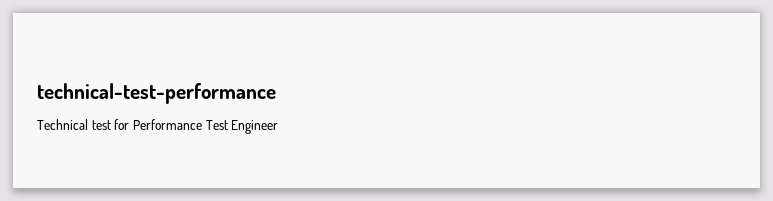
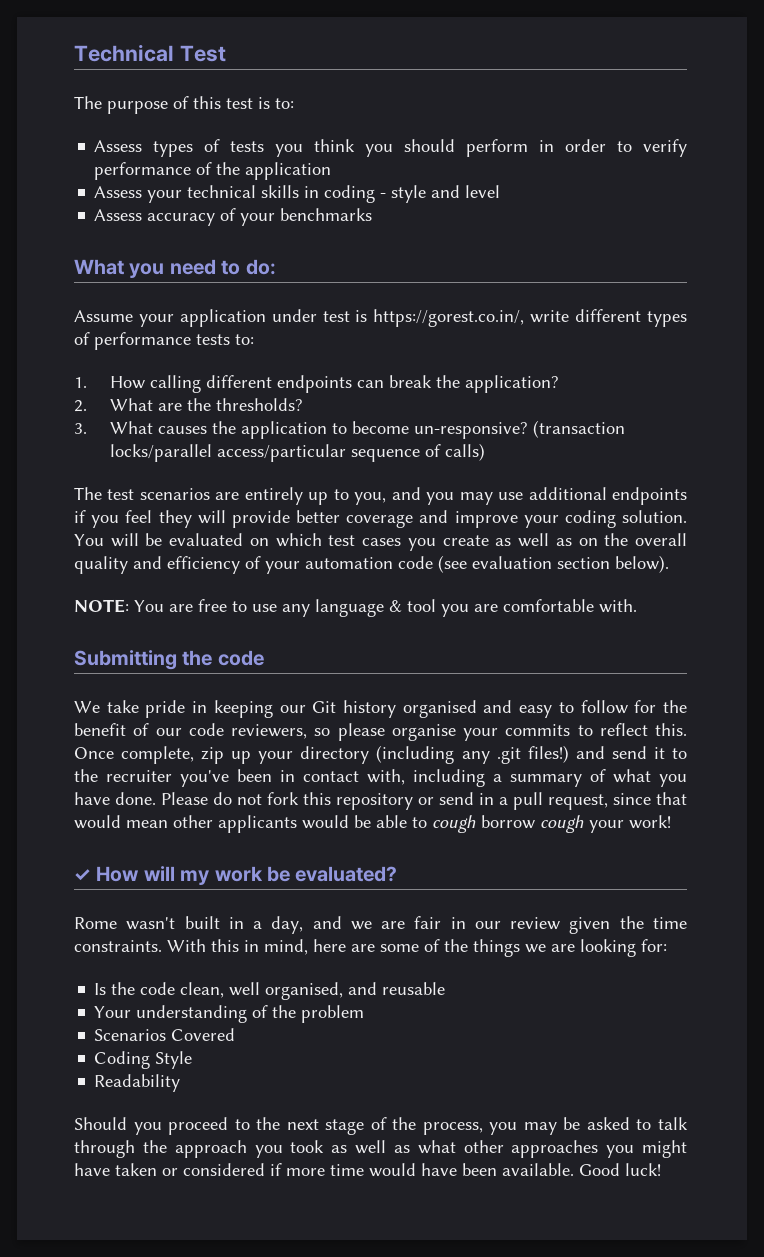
- technical-test-performance
- Technical test for Performance Test Engineer
+ Technical Test
+ The purpose of this test is to:
+ Assess types of tests you think you should perform in order to verify performance of the application
+ Assess your technical skills in coding - style and level
+ Assess accuracy of your benchmarks
+ What you need to do:
+ Assume your application under test is https://gorest.co.in/, write different types of performance tests to:
+ 1. How calling different endpoints can break the application?
+ 2. What are the thresholds?
+ 3. What causes the application to become un-responsive? (transaction locks/parallel access/particular sequence of calls)
+ The test scenarios are entirely up to you, and you may use additional endpoints if you feel they will provide better coverage and improve your coding solution. You will be evaluated on which test cases you create as well as on the overall quality and efficiency of your automation code (see evaluation section below).
+ NOTE: You are free to use any language & tool you are comfortable with.
+ Submitting the code
+ We take pride in keeping our Git history organised and easy to follow for the benefit of our code reviewers, so please organise your commits to reflect this. Once complete, zip up your directory (including any .git files!) and send it to the recruiter you've been in contact with, including a summary of what you have done. Please do not fork this repository or send in a pull request, since that would mean other applicants would be able to cough borrow cough your work!
+ ✓ How will my work be evaluated?
+ Rome wasn't built in a day, and we are fair in our review given the time constraints. With this in mind, here are some of the things we are looking for:
+ Is the code clean, well organised, and reusable
+ Your understanding of the problem
+ Scenarios Covered
+ Coding Style
+ Readability
+ Should you proceed to the next stage of the process, you may be asked to talk through the approach you took as well as what other approaches you might have taken or considered if more time would have been available. Good luck!

